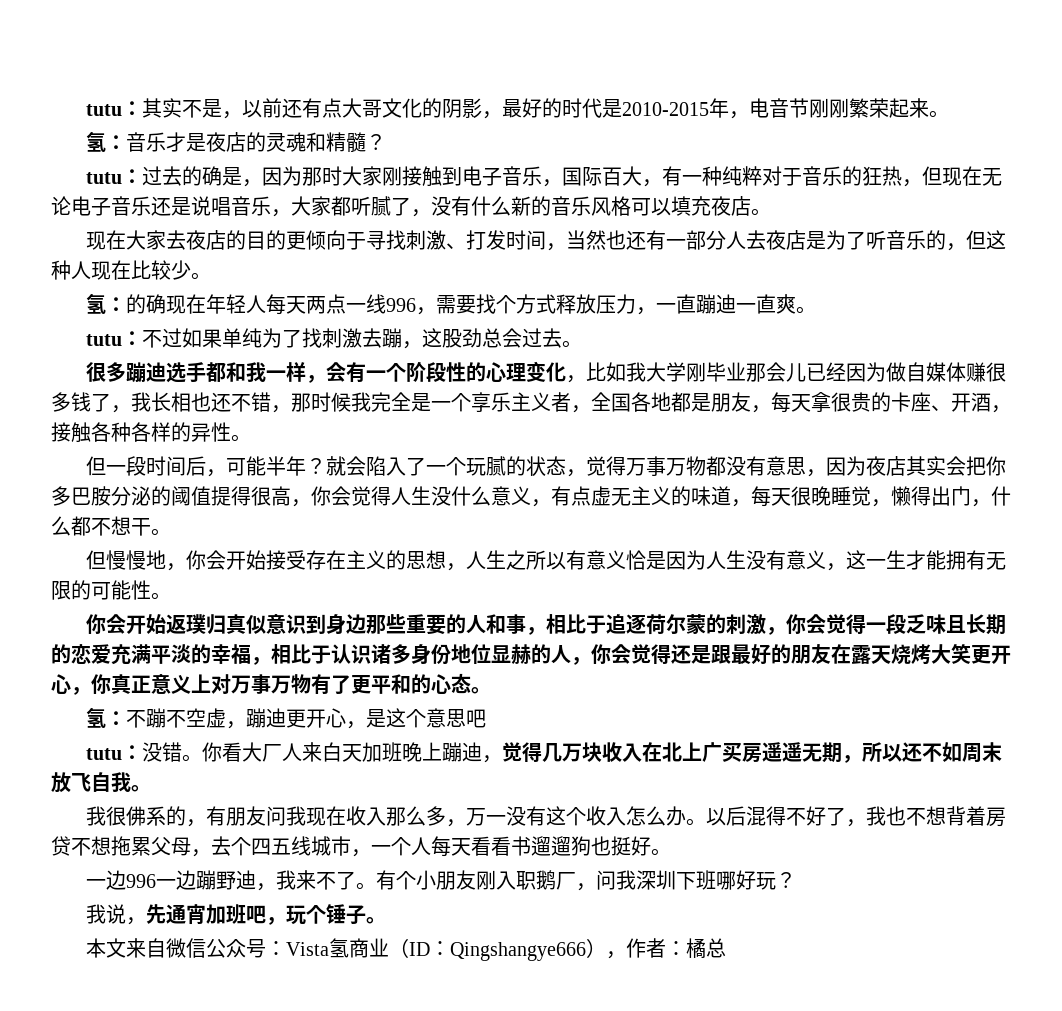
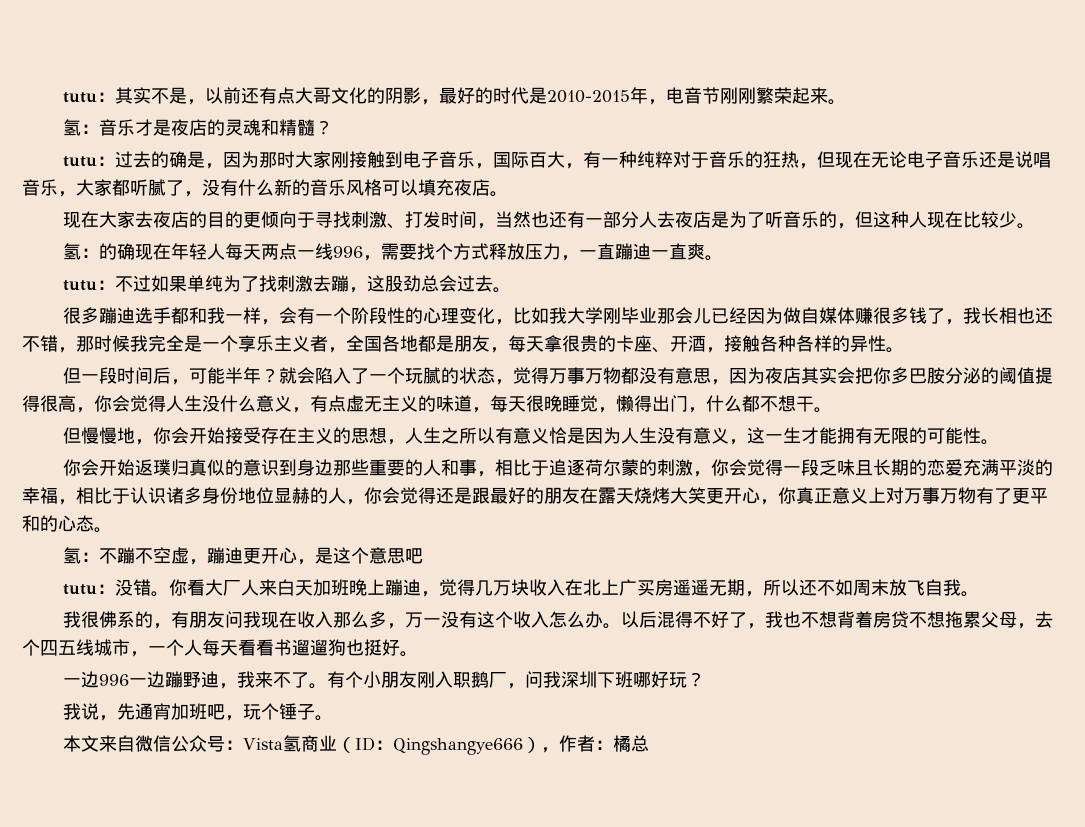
- 你会开始返璞归真似意识到身边那些重要的人和事，相比于追逐荷尔蒙的刺激，你会觉得一段乏味且长期的恋爱充满平淡的幸福，相比于认识诸多身份地位显赫的人，你会觉得还是跟最好的朋友在露天烧烤大笑更开心，你真正意义上对万事万物有了更平和的心态。
+ 你会开始返璞归真似的意识到身边那些重要的人和事，相比于追逐荷尔蒙的刺激，你会觉得一段乏味且长期的恋爱充满平淡的幸福，相比于认识诸多身份地位显赫的人，你会觉得还是跟最好的朋友在露天烧烤大笑更开心，你真正意义上对万事万物有了更平和的心态。

